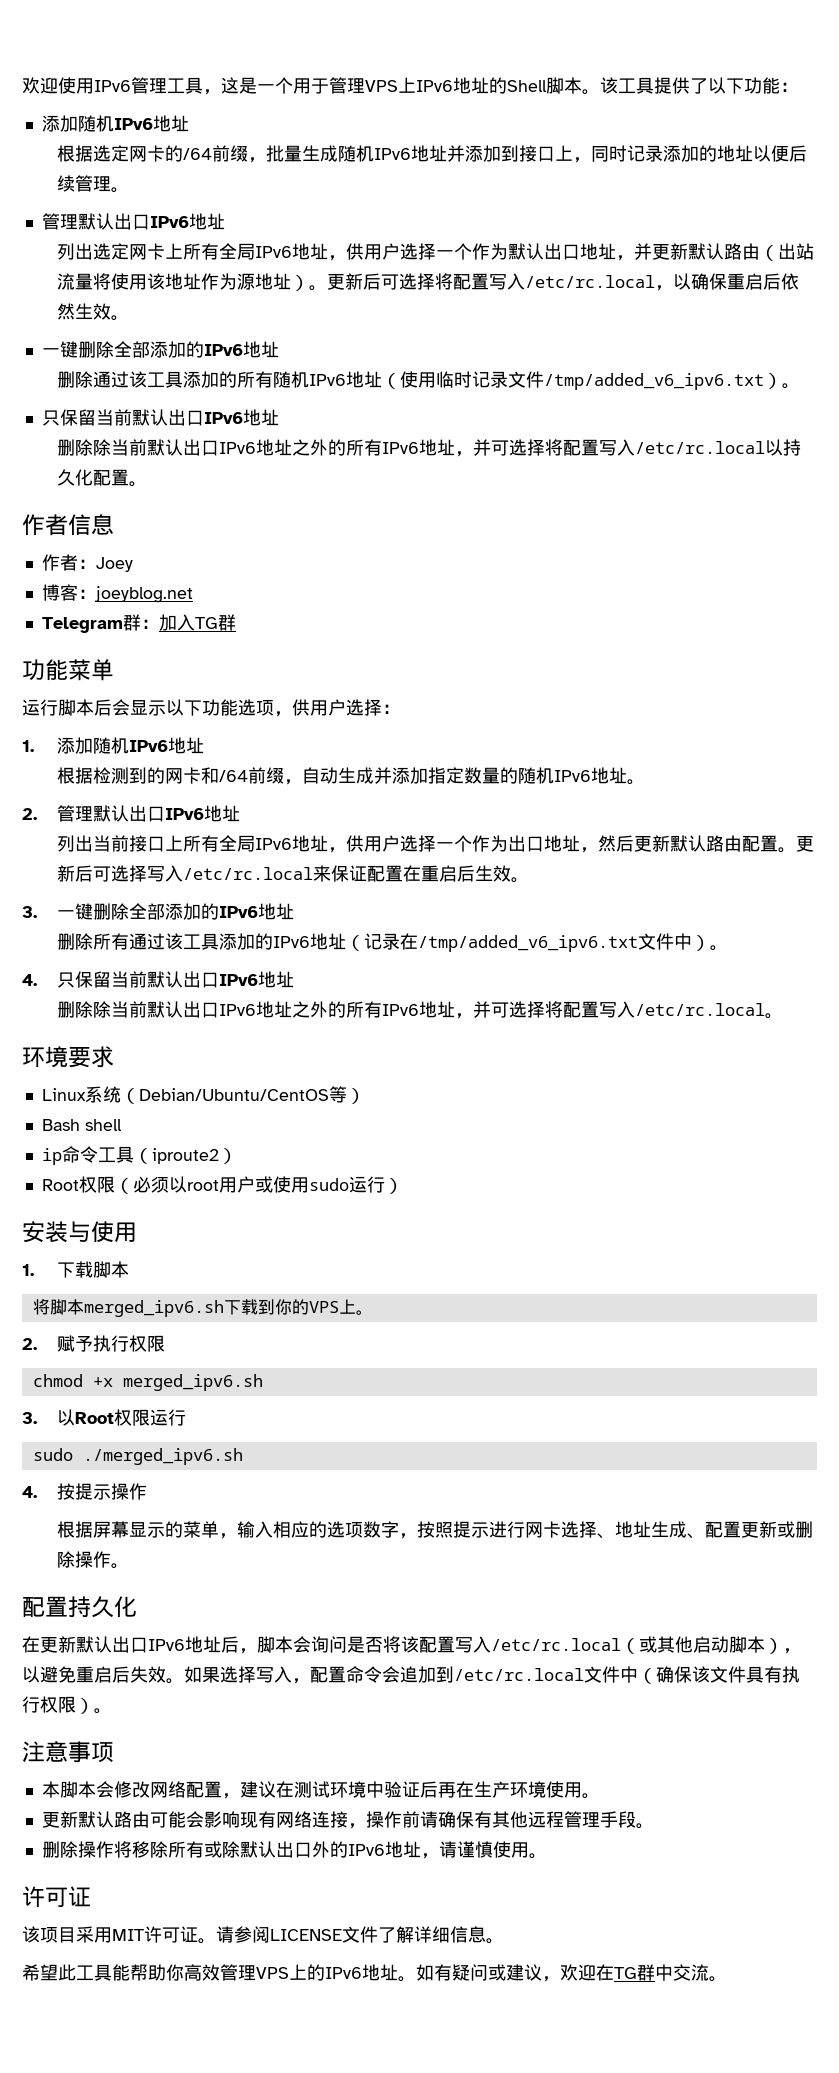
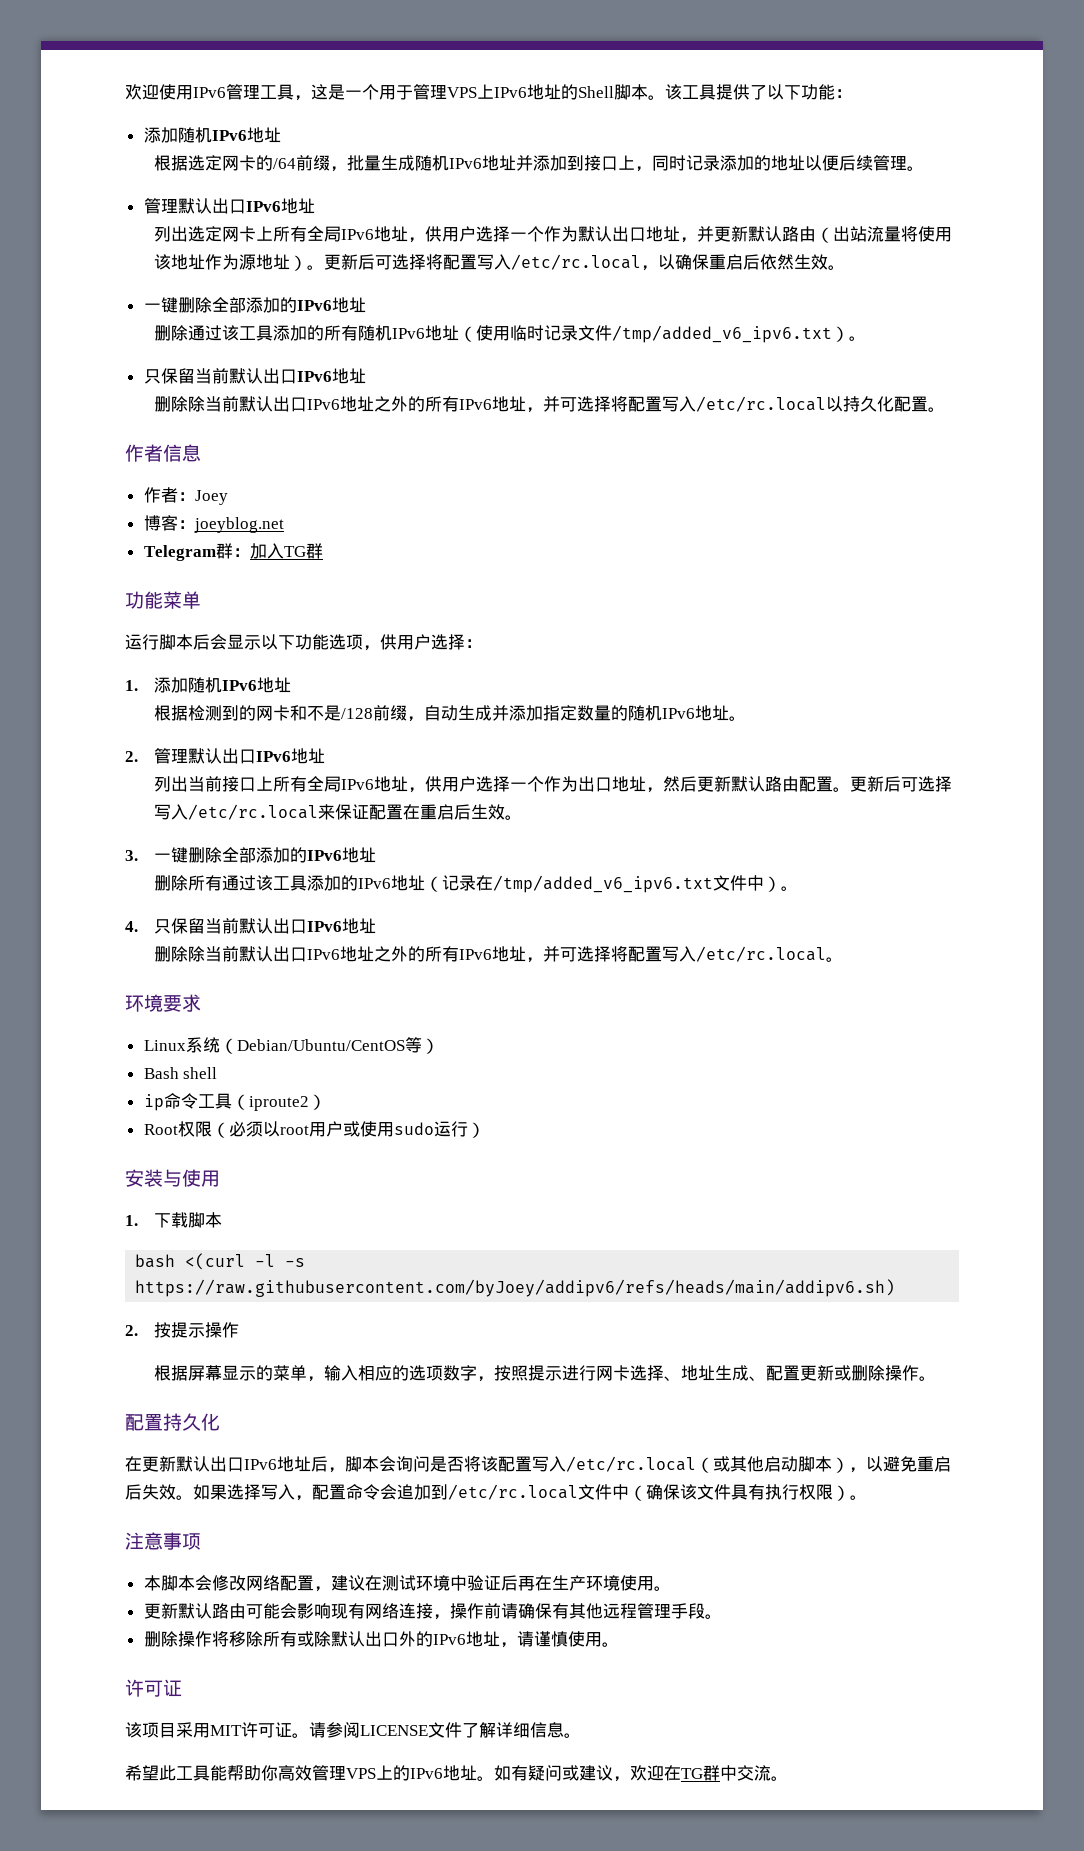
- 根据检测到的网卡和/64前缀，自动生成并添加指定数量的随机IPv6地址。
+ 根据检测到的网卡和不是/128前缀，自动生成并添加指定数量的随机IPv6地址。
- 将脚本merged_ipv6.sh下载到你的VPS上。
- 2.赋予执行权限
- chmod +x merged_ipv6.sh
- 3.以Root权限运行
- sudo ./merged_ipv6.sh
- 4.按提示操作
+ bash <(curl -l -s https://raw.githubusercontent.com/byJoey/addipv6/refs/heads/main/addipv6.sh)
+ 2.按提示操作

